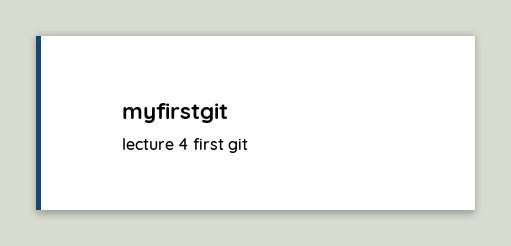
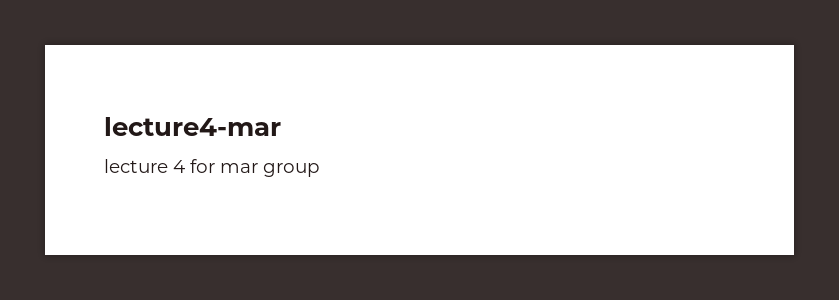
- myfirstgit
+ lecture4-mar
- lecture 4 first git
+ lecture 4 for mar group

